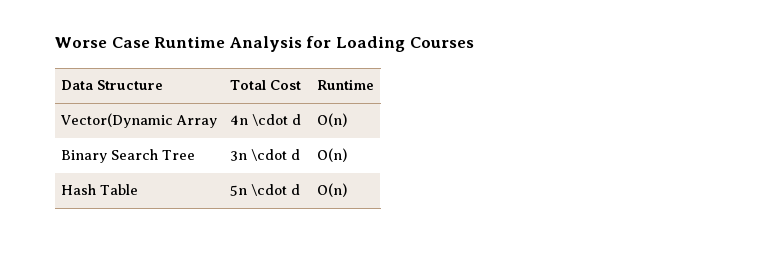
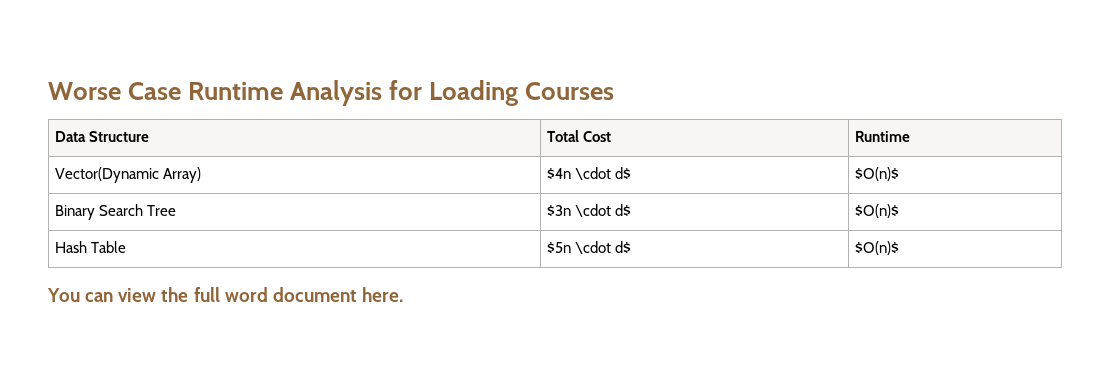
- Vector(Dynamic Array | 4n \cdot d | O(n)
- Binary Search Tree | 3n \cdot d | O(n)
- Hash Table | 5n \cdot d | O(n)
+ Vector(Dynamic Array) | $4n \cdot d$ | $O(n)$
+ Binary Search Tree | $3n \cdot d$ | $O(n)$
+ Hash Table | $5n \cdot d$ | $O(n)$
+ You can view the full word document here.

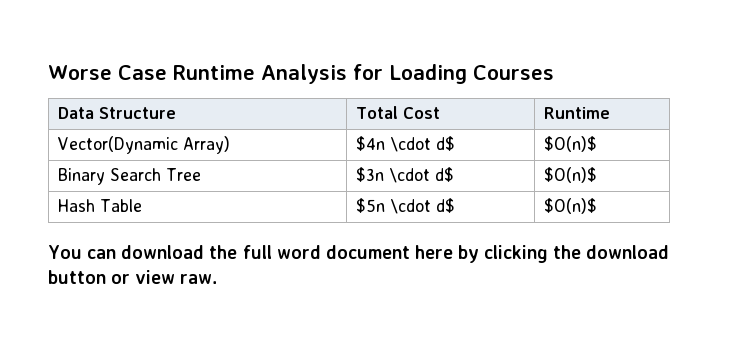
- You can view the full word document here.
+ You can download the full word document here by clicking the download button or view raw.

